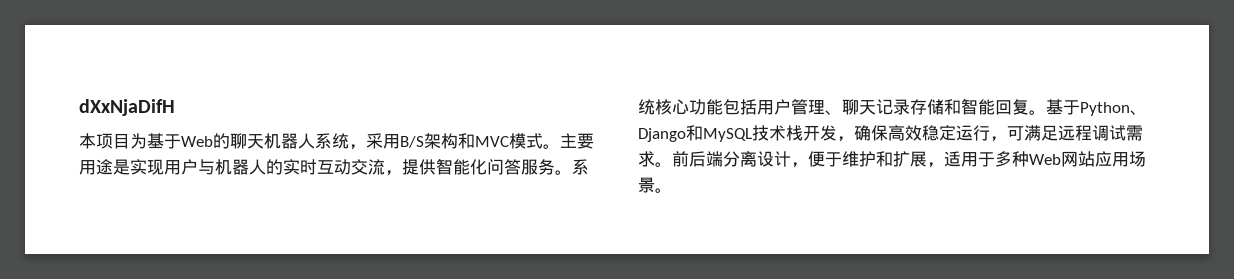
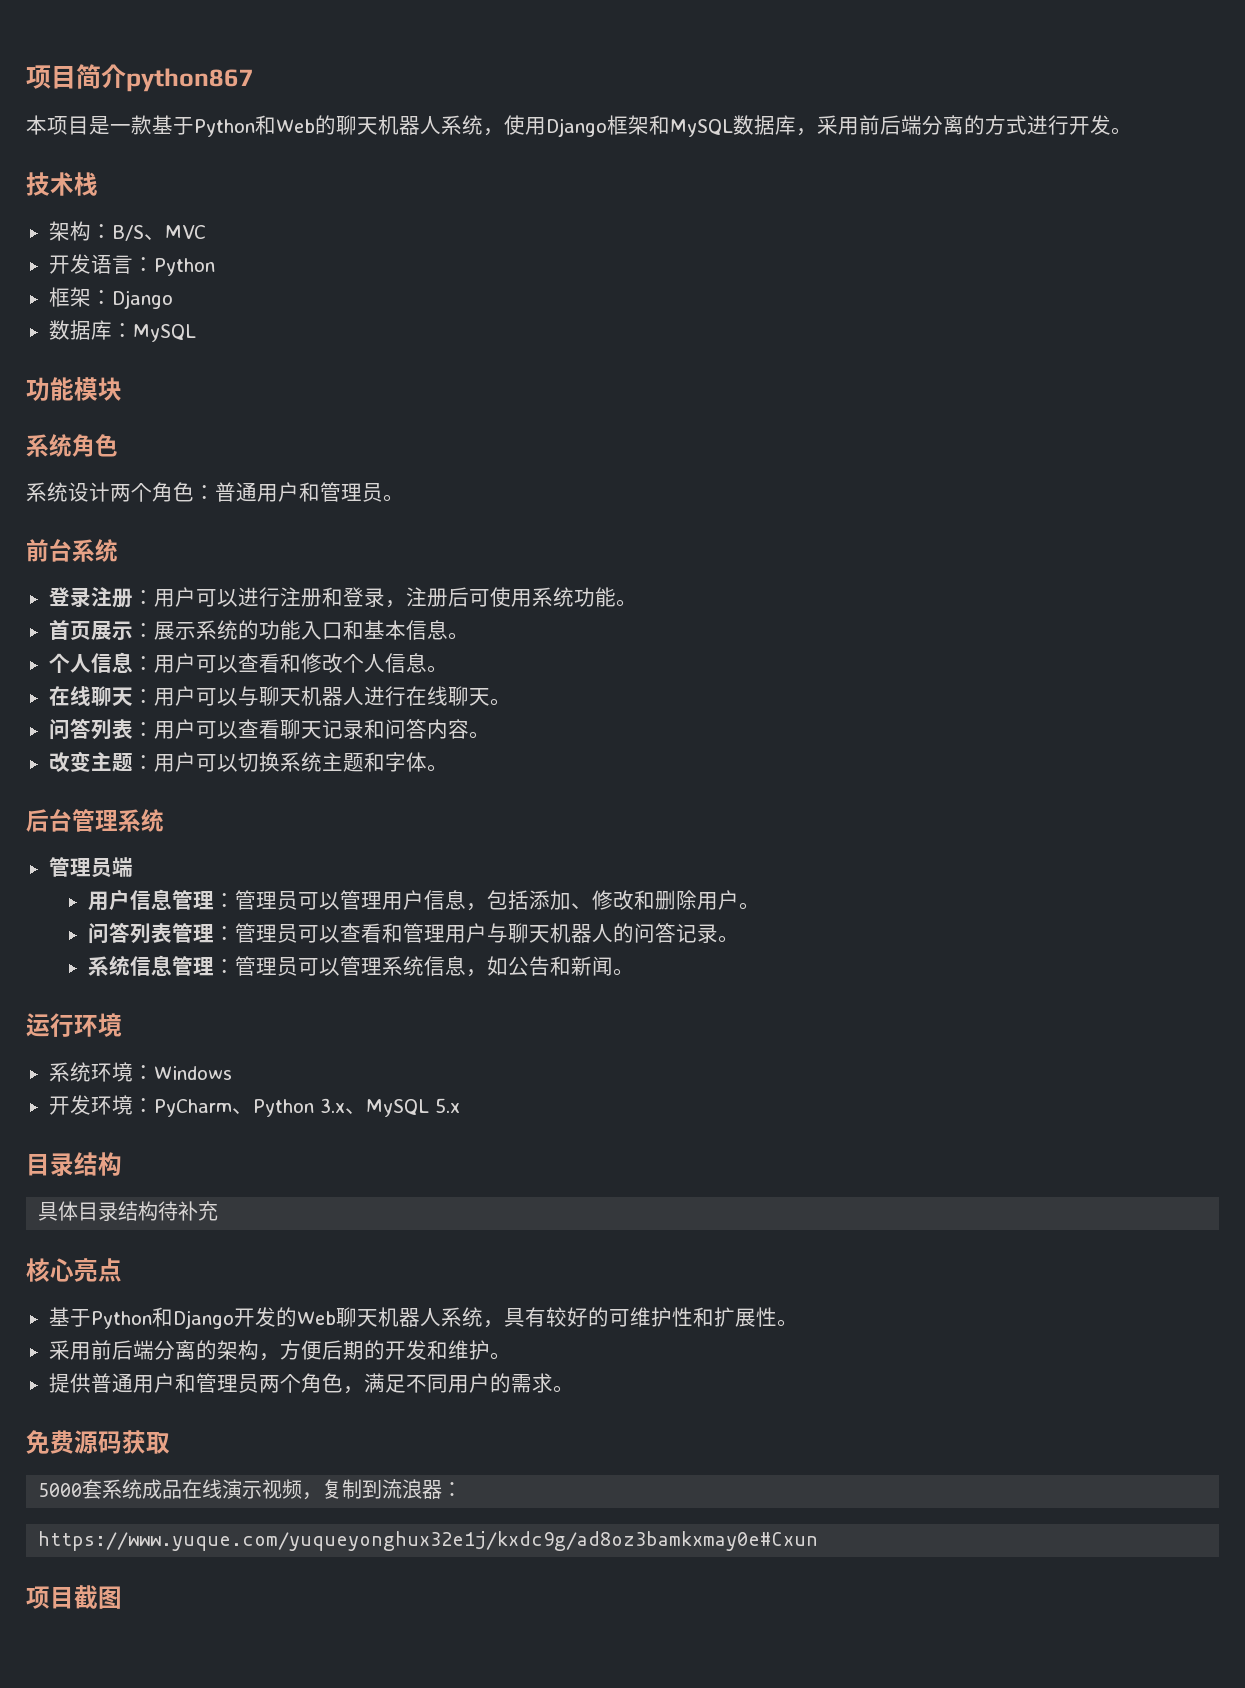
- dXxNjaDifH
+ 项目简介python867
- 本项目为基于Web的聊天机器人系统，采用B/S架构和MVC模式。主要用途是实现用户与机器人的实时互动交流，提供智能化问答服务。系统核心功能包括用户管理、聊天记录存储和智能回复。基于Python、Django和MySQL技术栈开发，确保高效稳定运行，可满足远程调试需求。前后端分离设计，便于维护和扩展，适用于多种Web网站应用场景。
+ 本项目是一款基于Python和Web的聊天机器人系统，使用Django框架和MySQL数据库，采用前后端分离的方式进行开发。
+ 技术栈
+ 架构：B/S、MVC
+ 开发语言：Python
+ 框架：Django
+ 数据库：MySQL
+ 功能模块
+ 系统角色
+ 系统设计两个角色：普通用户和管理员。
+ 前台系统
+ 登录注册：用户可以进行注册和登录，注册后可使用系统功能。
+ 首页展示：展示系统的功能入口和基本信息。
+ 个人信息：用户可以查看和修改个人信息。
+ 在线聊天：用户可以与聊天机器人进行在线聊天。
+ 问答列表：用户可以查看聊天记录和问答内容。
+ 改变主题：用户可以切换系统主题和字体。
+ 后台管理系统
+ 管理员端
+ 用户信息管理：管理员可以管理用户信息，包括添加、修改和删除用户。
+ 问答列表管理：管理员可以查看和管理用户与聊天机器人的问答记录。
+ 系统信息管理：管理员可以管理系统信息，如公告和新闻。
+ 运行环境
+ 系统环境：Windows
+ 开发环境：PyCharm、Python 3.x、MySQL 5.x
+ 目录结构
+ 具体目录结构待补充
+ 核心亮点
+ 基于Python和Django开发的Web聊天机器人系统，具有较好的可维护性和扩展性。
+ 采用前后端分离的架构，方便后期的开发和维护。
+ 提供普通用户和管理员两个角色，满足不同用户的需求。
+ 免费源码获取
+ 5000套系统成品在线演示视频，复制到流浪器：
+ https://www.yuque.com/yuqueyonghux32e1j/kxdc9g/ad8oz3bamkxmay0e#Cxun
+ 项目截图

